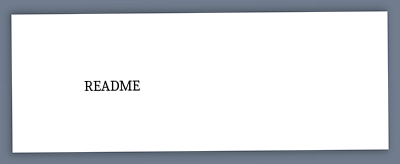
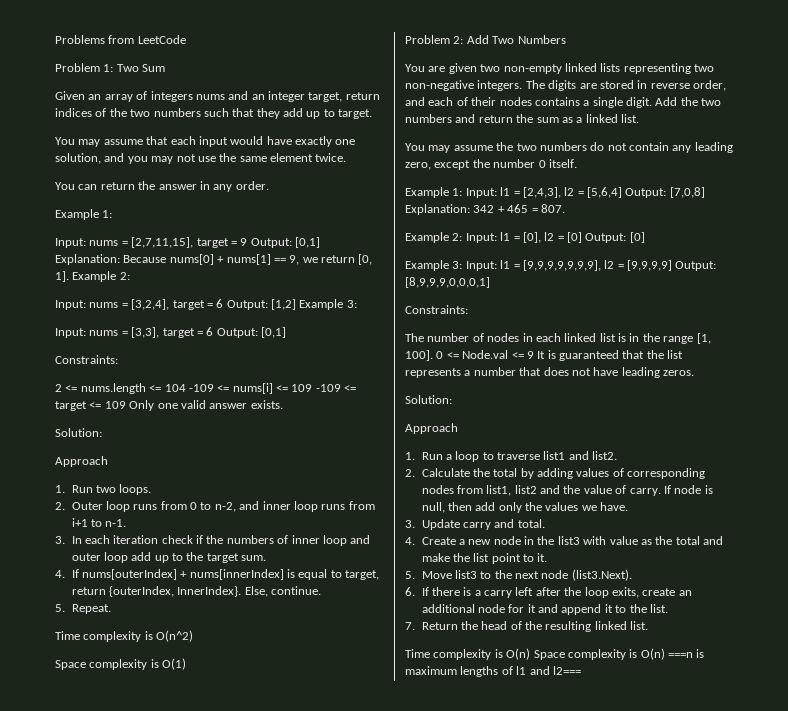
- README
+ Problems from LeetCode
+ Problem 1: Two Sum
+ Given an array of integers nums and an integer target, return indices of the two numbers such that they add up to target.
+ You may assume that each input would have exactly one solution, and you may not use the same element twice.
+ You can return the answer in any order.
+ Example 1:
+ Input: nums = [2,7,11,15], target = 9 Output: [0,1] Explanation: Because nums[0] + nums[1] == 9, we return [0, 1]. Example 2:
+ Input: nums = [3,2,4], target = 6 Output: [1,2] Example 3:
+ Input: nums = [3,3], target = 6 Output: [0,1]
+ Constraints:
+ 2 <= nums.length <= 104 -109 <= nums[i] <= 109 -109 <= target <= 109 Only one valid answer exists.
+ Solution:
+ Approach
+ 1. Run two loops.
+ 2. Outer loop runs from 0 to n-2, and inner loop runs from i+1 to n-1.
+ 3. In each iteration check if the numbers of inner loop and outer loop add up to the target sum.
+ 4. If nums[outerIndex] + nums[innerIndex] is equal to target, return {outerIndex, InnerIndex}. Else, continue.
+ 5. Repeat.
+ Time complexity is O(n^2)
+ Space complexity is O(1)
+ Problem 2: Add Two Numbers
+ You are given two non-empty linked lists representing two non-negative integers. The digits are stored in reverse order, and each of their nodes contains a single digit. Add the two numbers and return the sum as a linked list.
+ You may assume the two numbers do not contain any leading zero, except the number 0 itself.
+ Example 1: Input: l1 = [2,4,3], l2 = [5,6,4] Output: [7,0,8] Explanation: 342 + 465 = 807.
+ Example 2: Input: l1 = [0], l2 = [0] Output: [0]
+ Example 3: Input: l1 = [9,9,9,9,9,9,9], l2 = [9,9,9,9] Output: [8,9,9,9,0,0,0,1]
+ Constraints:
+ The number of nodes in each linked list is in the range [1, 100]. 0 <= Node.val <= 9 It is guaranteed that the list represents a number that does not have leading zeros.
+ Solution:
+ Approach
+ 1. Run a loop to traverse list1 and list2.
+ 2. Calculate the total by adding values of corresponding nodes from list1, list2 and the value of carry. If node is null, then add only the values we have.
+ 3. Update carry and total.
+ 4. Create a new node in the list3 with value as the total and make the list point to it.
+ 5. Move list3 to the next node (list3.Next).
+ 6. If there is a carry left after the loop exits, create an additional node for it and append it to the list.
+ 7. Return the head of the resulting linked list.
+ Time complexity is O(n) Space complexity is O(n) ===n is maximum lengths of l1 and l2===

